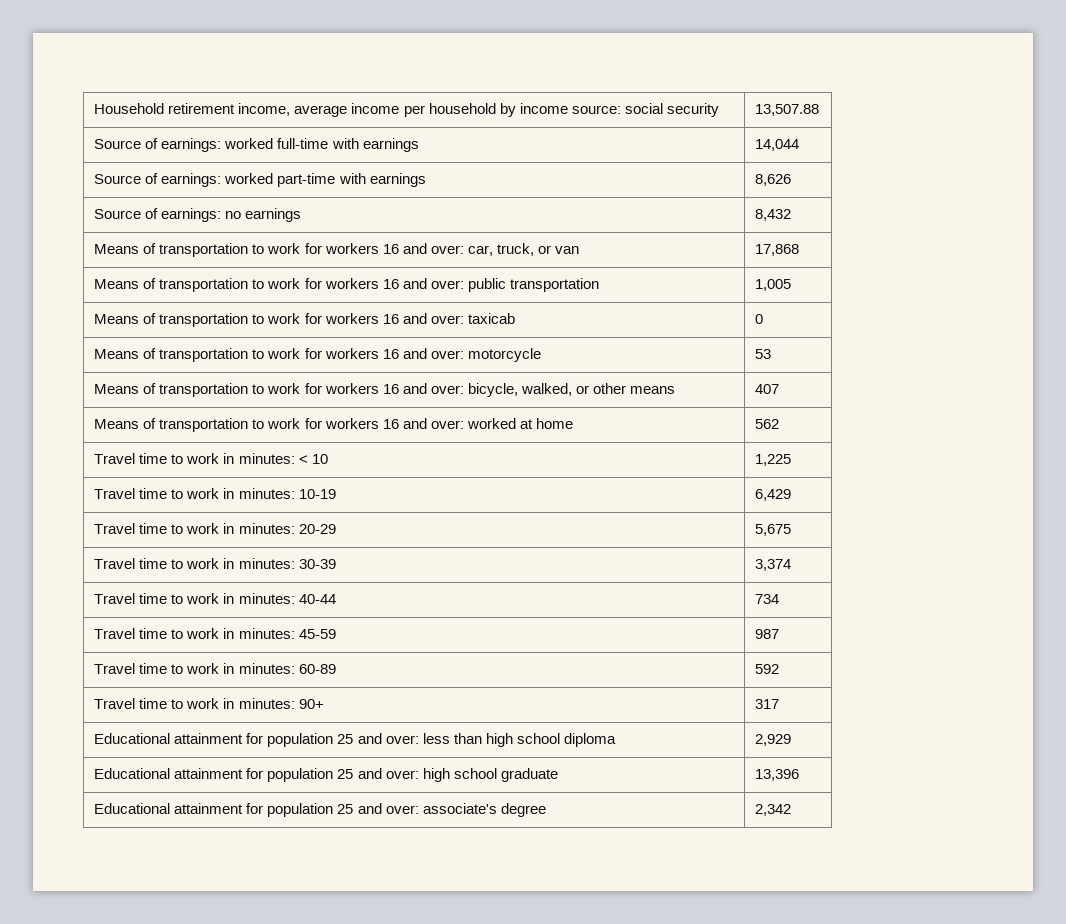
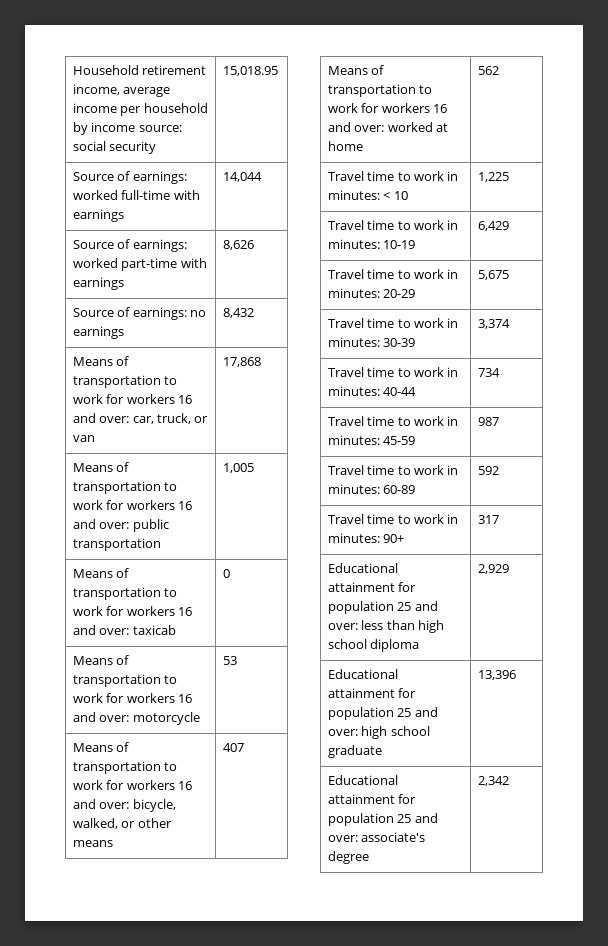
- Household retirement income, average income per household by income source: social security | 13,507.88
+ Household retirement income, average income per household by income source: social security | 15,018.95

